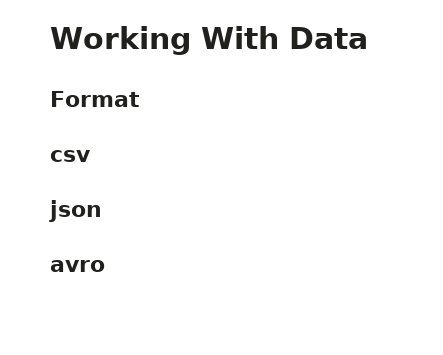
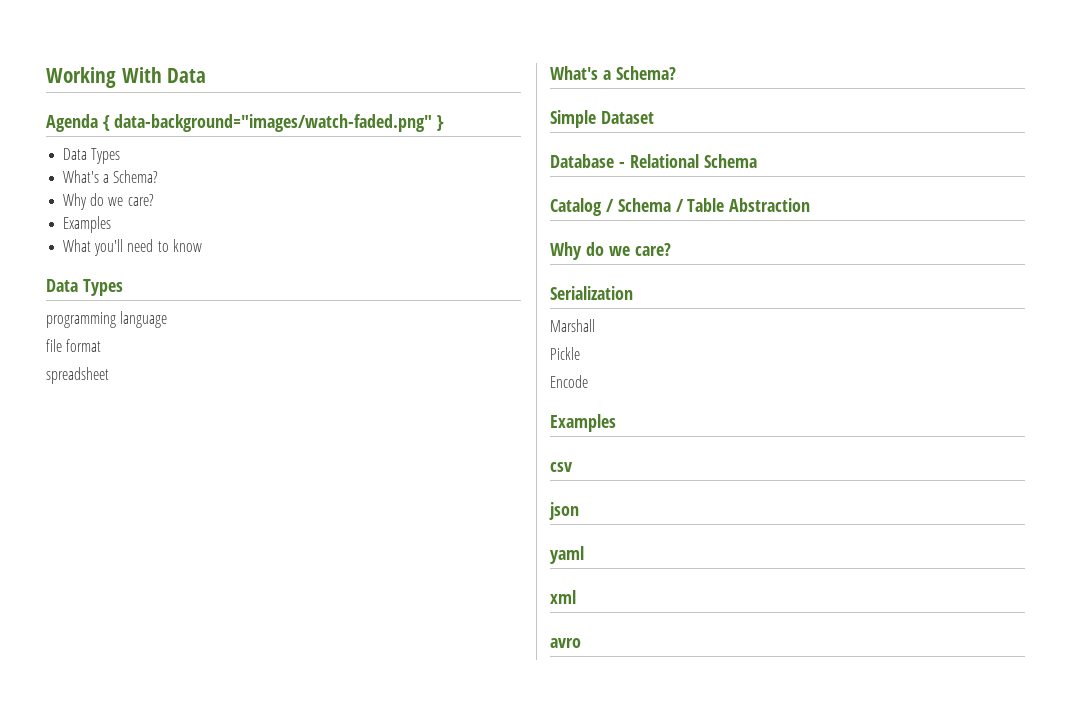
- Format
+ Agenda { data-background="images/watch-faded.png" }
+ Data Types
+ What's a Schema?
+ Why do we care?
+ Examples
+ What you'll need to know
+ Data Types
+ programming language
+ file format
+ spreadsheet
+ What's a Schema?
+ Simple Dataset
+ Database - Relational Schema
+ Catalog / Schema / Table Abstraction
+ Why do we care?
+ Serialization
+ Marshall
+ Pickle
+ Encode
+ Examples
+ yaml
+ xml

